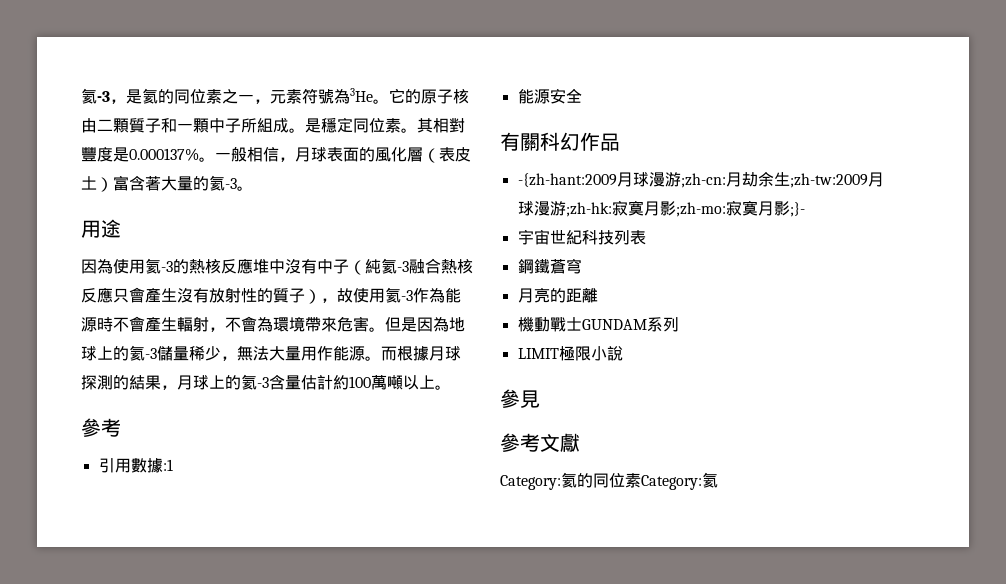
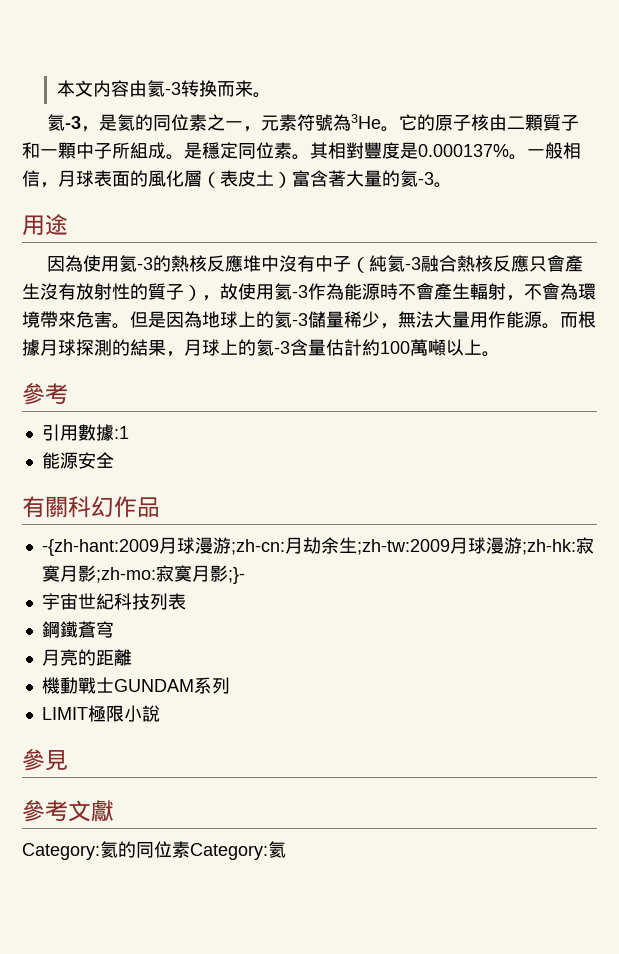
+ 本文内容由氦-3转换而来。

